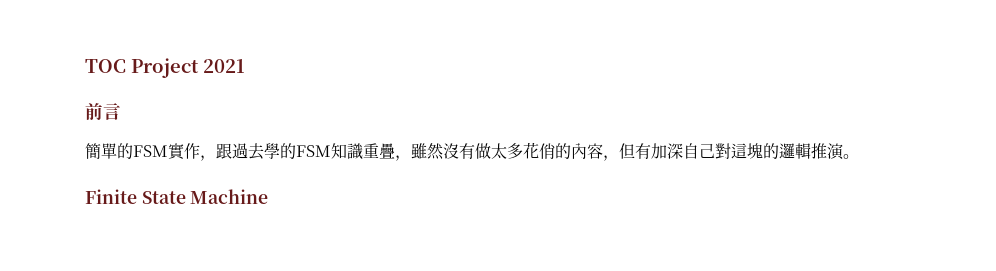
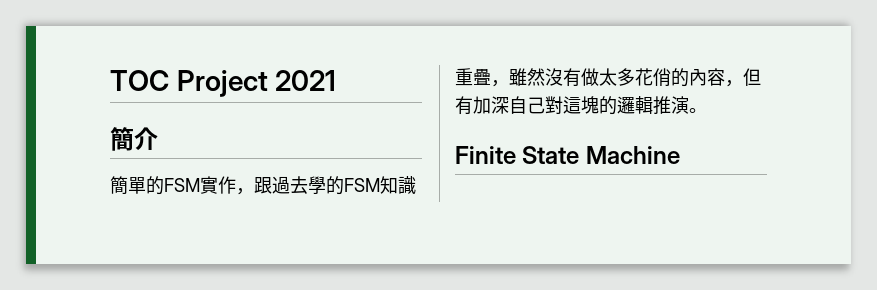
- 前言
+ 簡介

